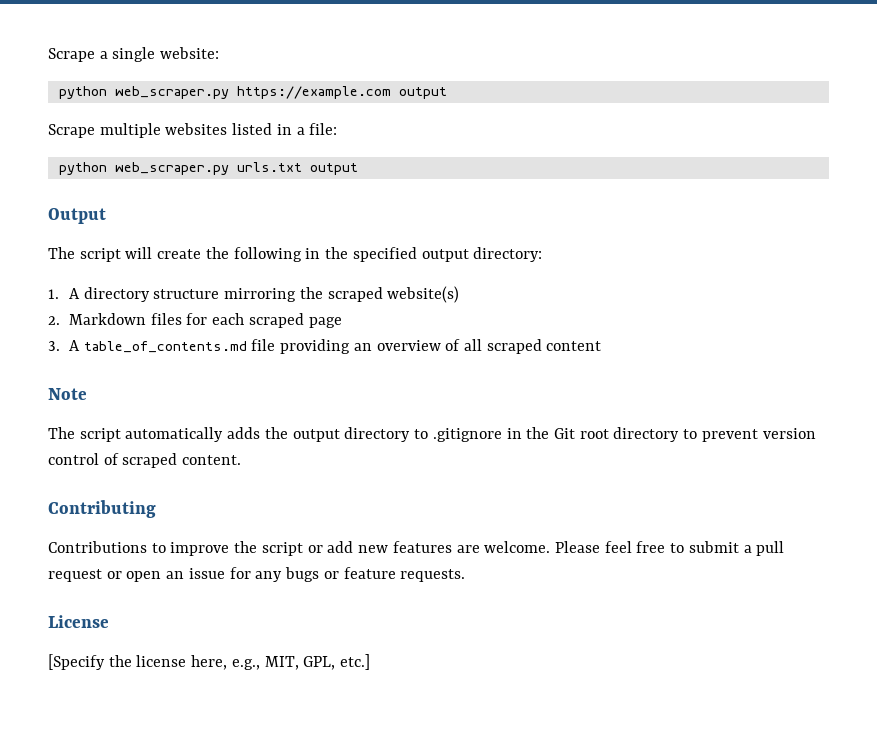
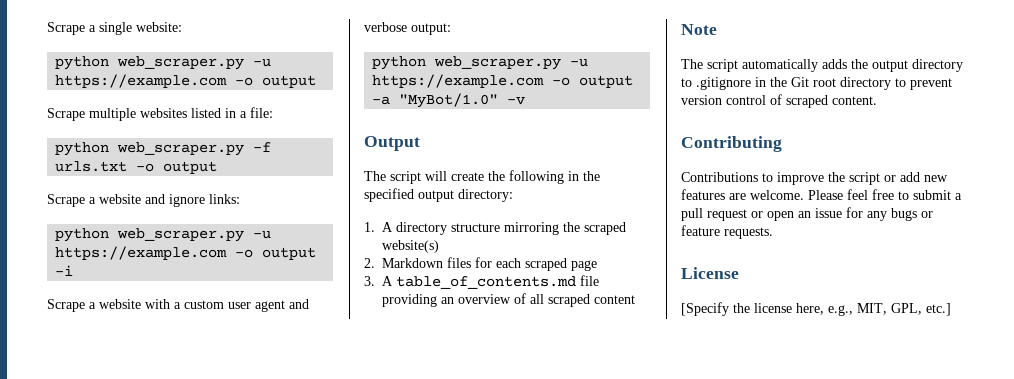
  Scrape a single website:
- python web_scraper.py https://example.com output
+ python web_scraper.py -u https://example.com -o output
- python web_scraper.py urls.txt output
+ python web_scraper.py -f urls.txt -o output
+ Scrape a website and ignore links:
+ python web_scraper.py -u https://example.com -o output -i
+ Scrape a website with a custom user agent and verbose output:
+ python web_scraper.py -u https://example.com -o output -a "MyBot/1.0" -v

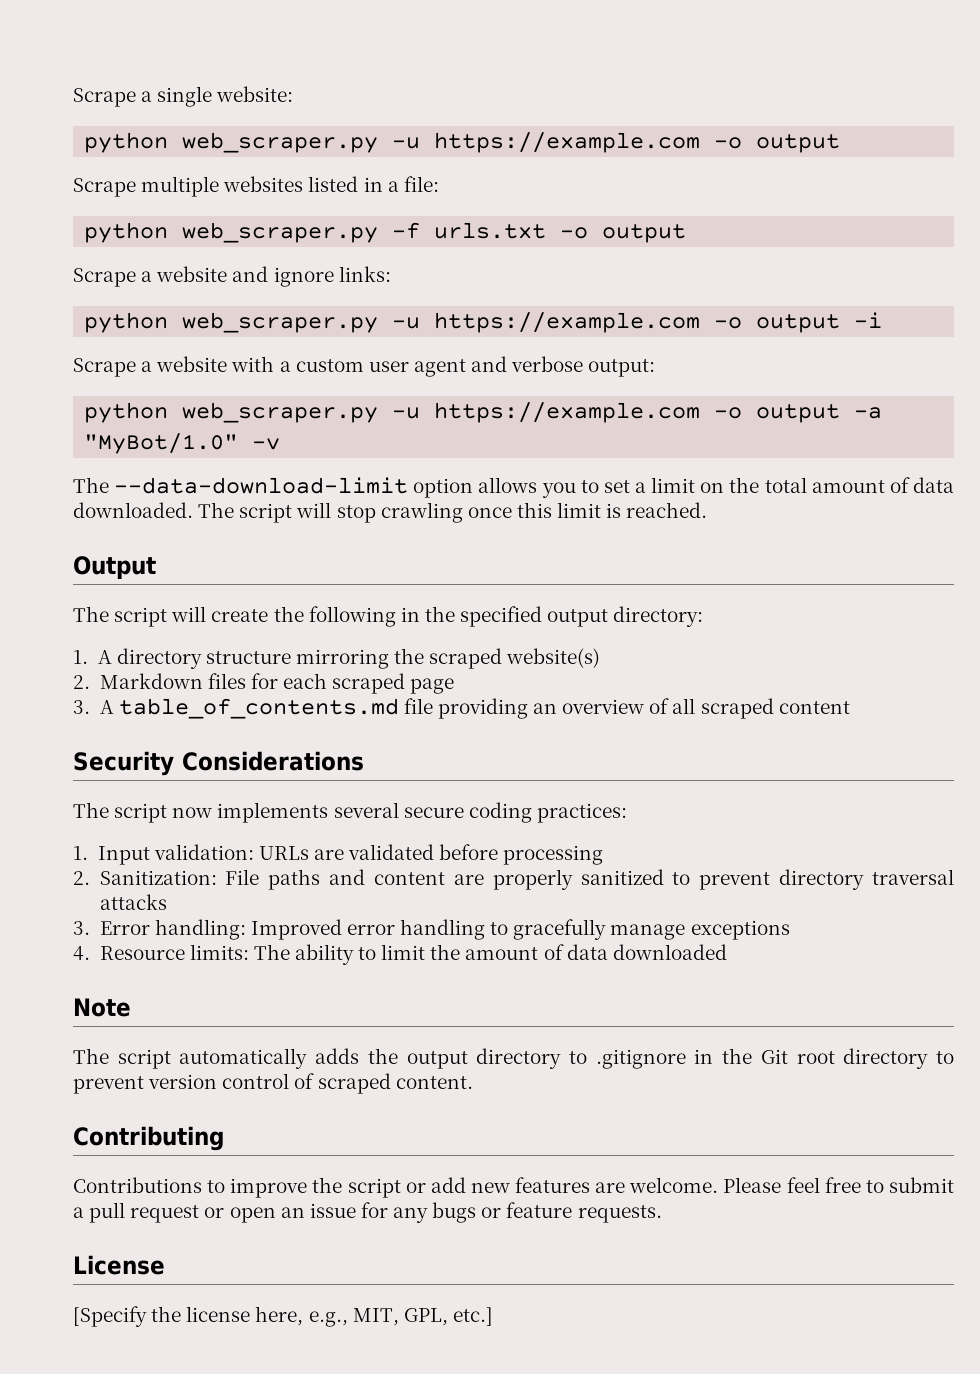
+ The --data-download-limit option allows you to set a limit on the total amount of data downloaded. The script will stop crawling once this limit is reached.
+ Security Considerations
+ The script now implements several secure coding practices:
+ 1. Input validation: URLs are validated before processing
+ 2. Sanitization: File paths and content are properly sanitized to prevent directory traversal attacks
+ 3. Error handling: Improved error handling to gracefully manage exceptions
+ 4. Resource limits: The ability to limit the amount of data downloaded

